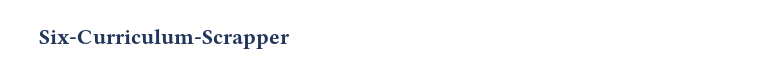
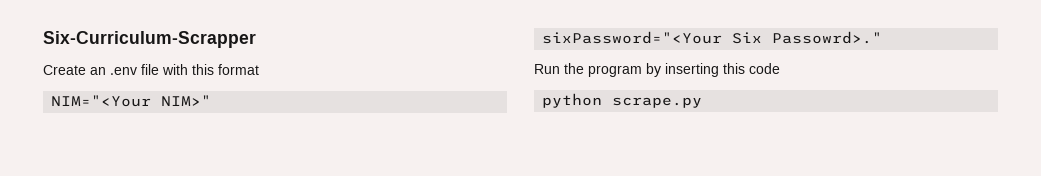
+ Create an .env file with this format
+ NIM="<Your NIM>"
+ sixPassword="<Your Six Passowrd>."
+ Run the program by inserting this code
+ python scrape.py

